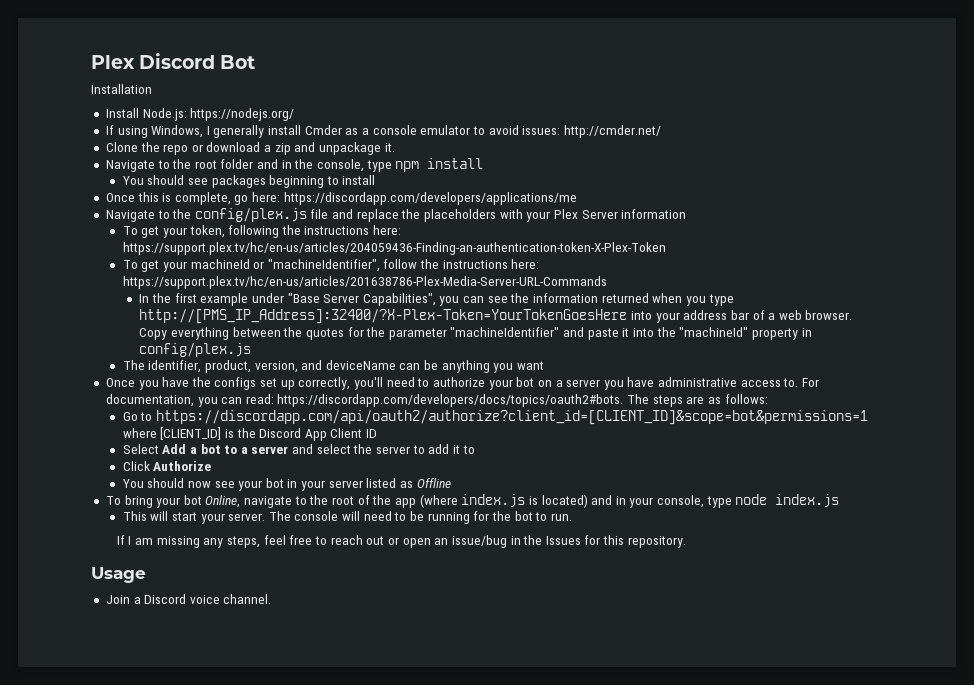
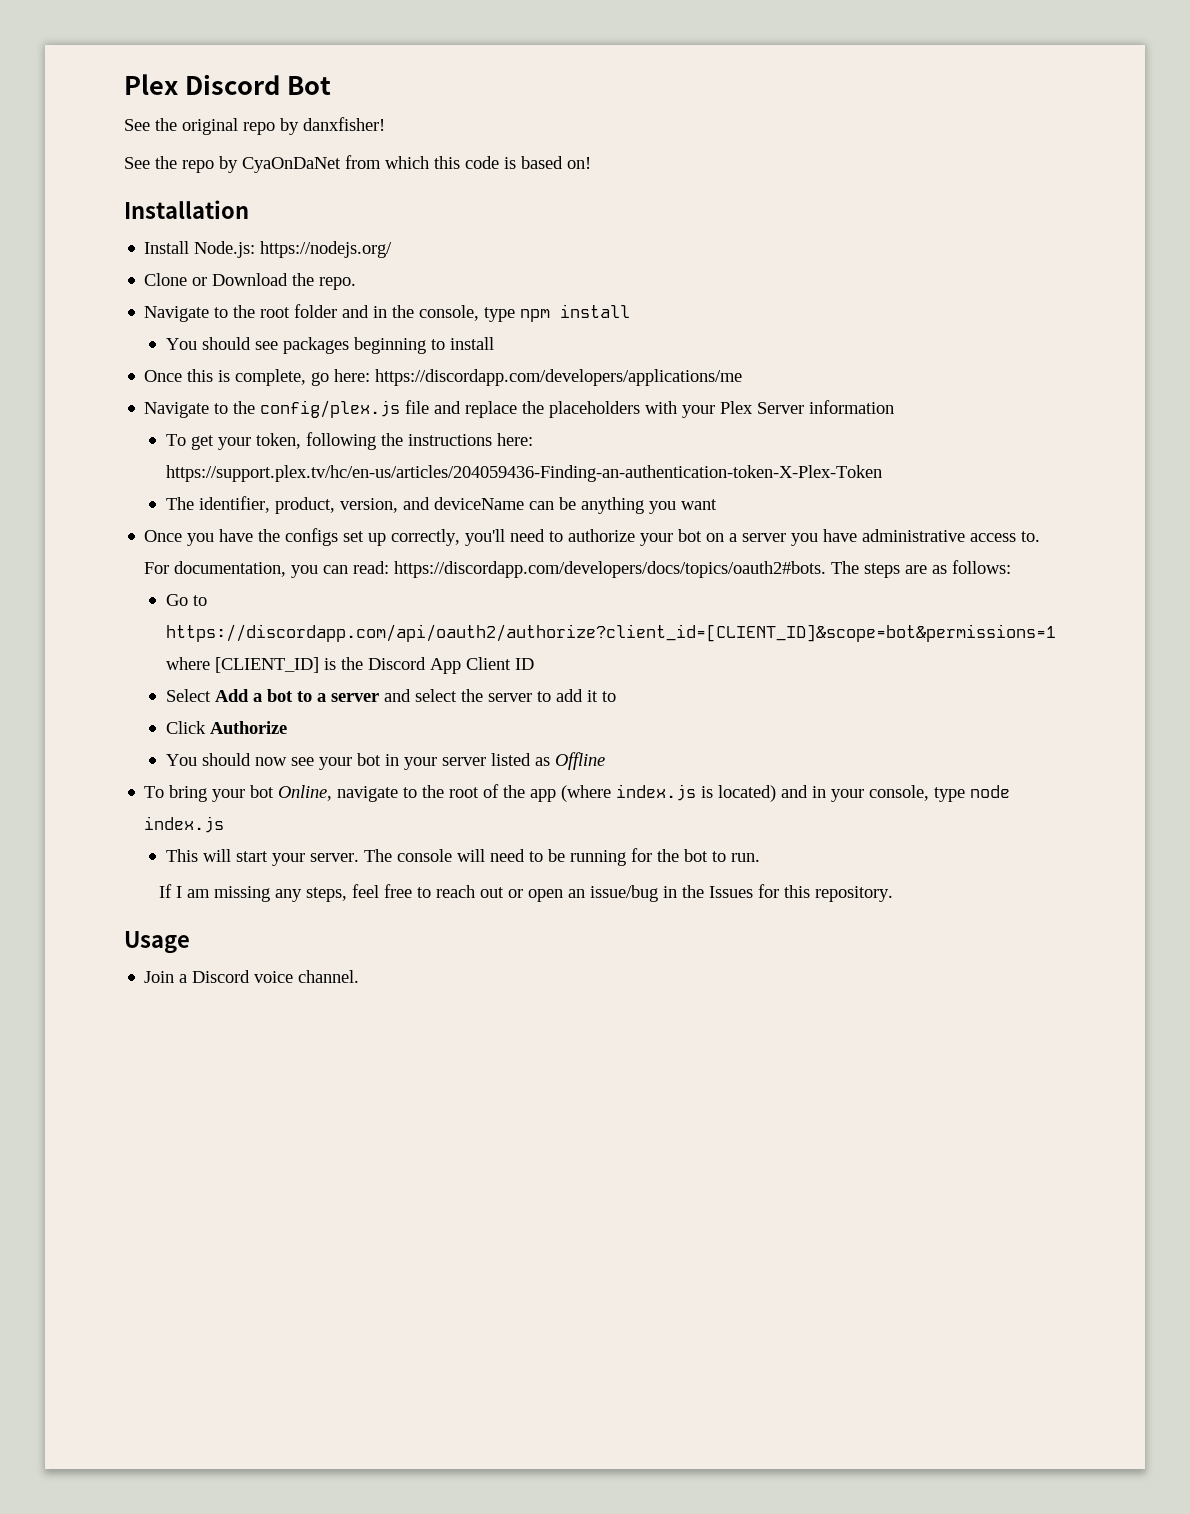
+ See the original repo by danxfisher!
+ See the repo by CyaOnDaNet from which this code is based on!
  Installation
  Install Node.js: https://nodejs.org/
- If using Windows, I generally install Cmder as a console emulator to avoid issues: http://cmder.net/
- Clone the repo or download a zip and unpackage it.
+ Clone or Download the repo.
- To get your machineId or "machineIdentifier", follow the instructions here: https://support.plex.tv/hc/en-us/articles/201638786-Plex-Media-Server-URL-Commands
- In the first example under "Base Server Capabilities", you can see the information returned when you type http://[PMS_IP_Address]:32400/?X-Plex-Token=YourTokenGoesHere into your address bar of a web browser. Copy everything between the quotes for the parameter "machineIdentifier" and paste it into the "machineId" property in config/plex.js

